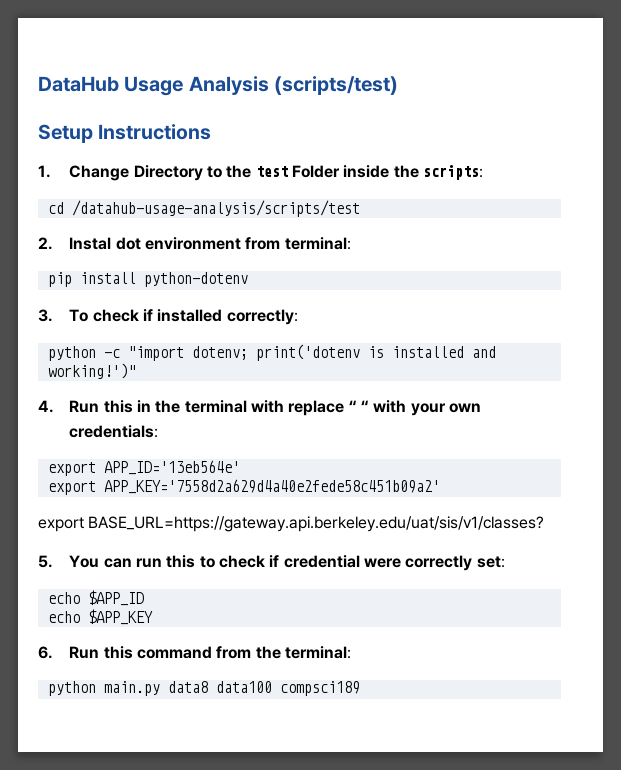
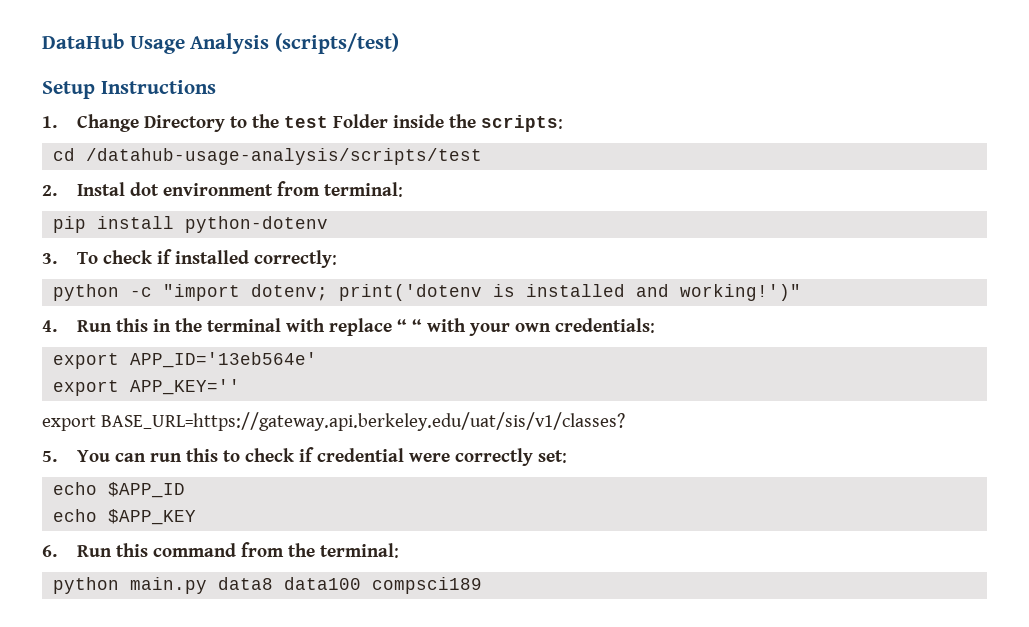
- export APP_KEY='7558d2a629d4a40e2fede58c451b09a2'
+ export APP_KEY=''

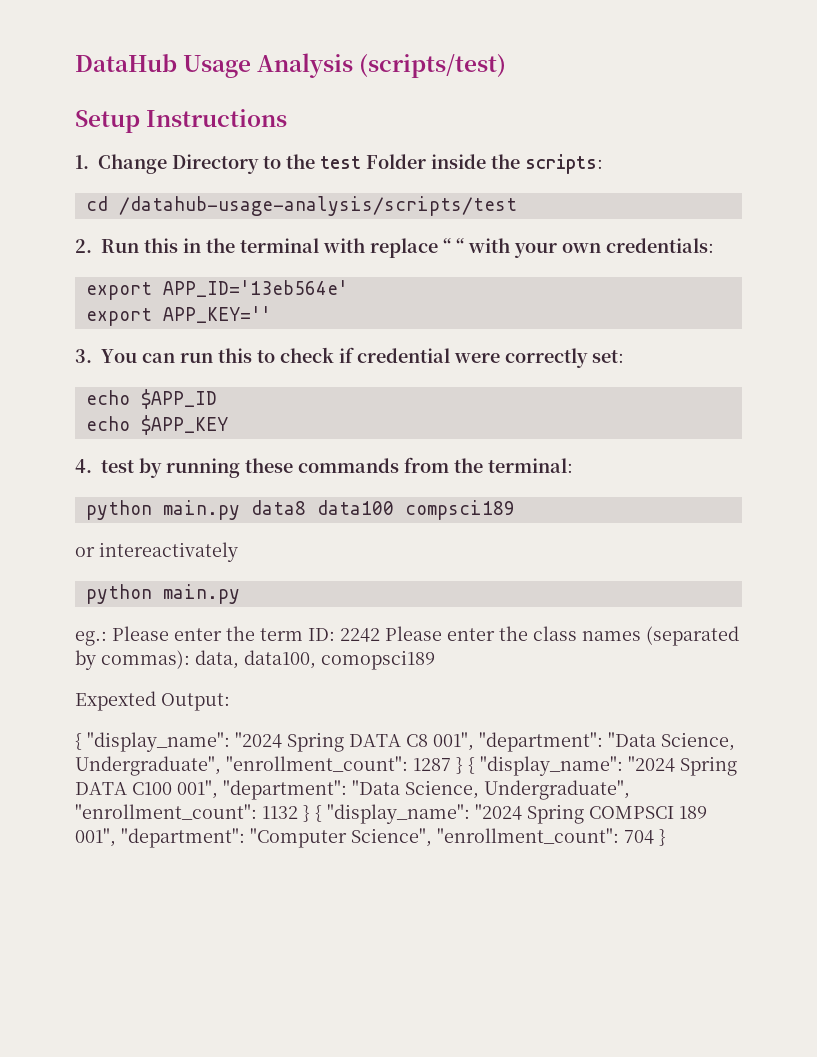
- 2. Instal dot environment from terminal:
- pip install python-dotenv
- 3. To check if installed correctly:
- python -c "import dotenv; print('dotenv is installed and working!')"
- 4. Run this in the terminal with replace “ “ with your own credentials:
+ 2. Run this in the terminal with replace “ “ with your own credentials:
- export BASE_URL=https://gateway.api.berkeley.edu/uat/sis/v1/classes?
- 5. You can run this to check if credential were correctly set:
+ 3. You can run this to check if credential were correctly set:
- 6. Run this command from the terminal:
+ 4. test by running these commands from the terminal:
+ or intereactivately
+ python main.py
+ eg.: Please enter the term ID: 2242 Please enter the class names (separated by commas): data, data100, comopsci189
+ Expexted Output:
+ { "display_name": "2024 Spring DATA C8 001", "department": "Data Science, Undergraduate", "enrollment_count": 1287 } { "display_name": "2024 Spring DATA C100 001", "department": "Data Science, Undergraduate", "enrollment_count": 1132 } { "display_name": "2024 Spring COMPSCI 189 001", "department": "Computer Science", "enrollment_count": 704 }

